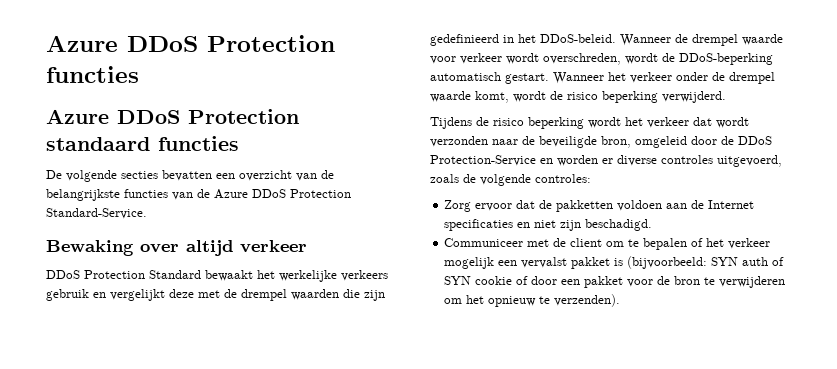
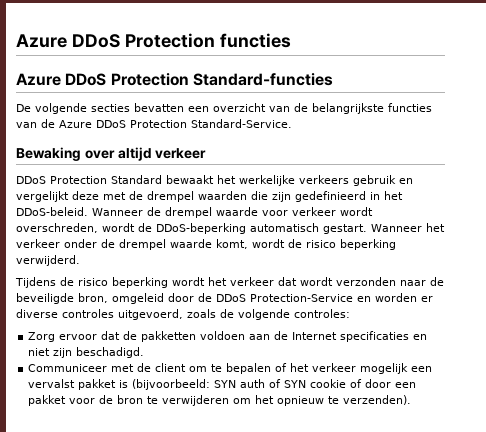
- Azure DDoS Protection standaard functies
+ Azure DDoS Protection Standard-functies

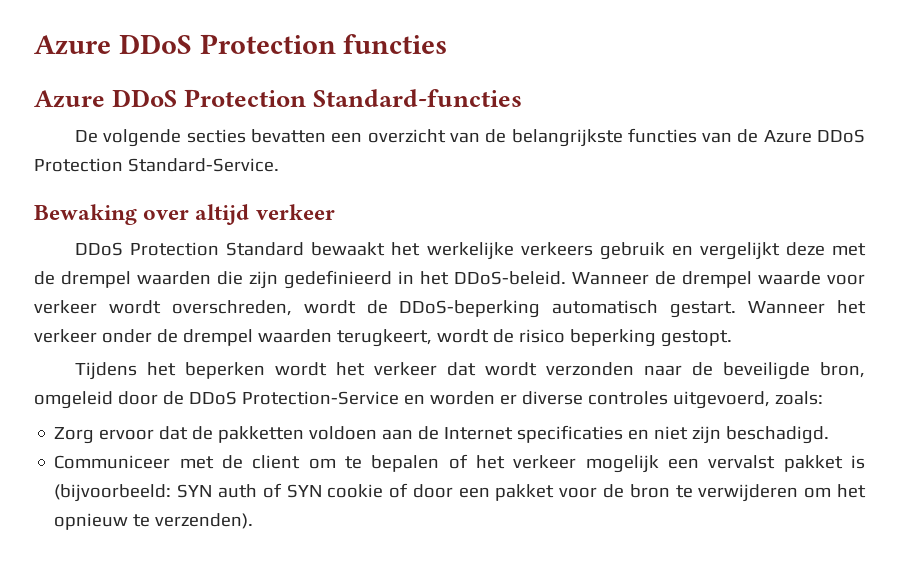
- Wanneer het verkeer onder de drempel waarde komt, wordt de risico beperking verwijderd.
+ Wanneer het verkeer onder de drempel waarden terugkeert, wordt de risico beperking gestopt.
- Tijdens de risico beperking wordt het verkeer dat wordt verzonden naar de beveiligde bron, omgeleid door de DDoS Protection-Service en worden er diverse controles uitgevoerd, zoals de volgende controles:
+ Tijdens het beperken wordt het verkeer dat wordt verzonden naar de beveiligde bron, omgeleid door de DDoS Protection-Service en worden er diverse controles uitgevoerd, zoals:

